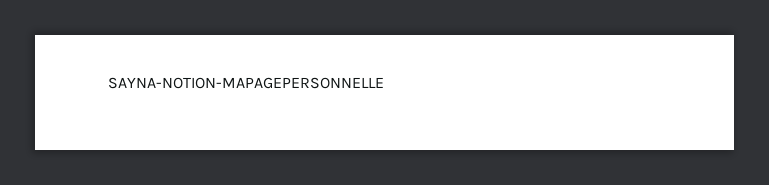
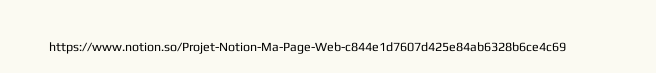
- SAYNA-NOTION-MAPAGEPERSONNELLE
+ https://www.notion.so/Projet-Notion-Ma-Page-Web-c844e1d7607d425e84ab6328b6ce4c69

